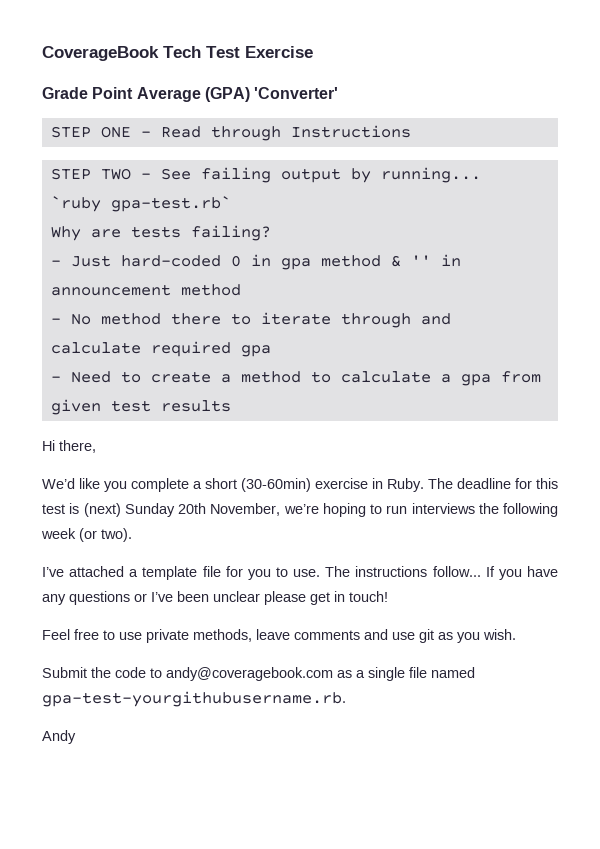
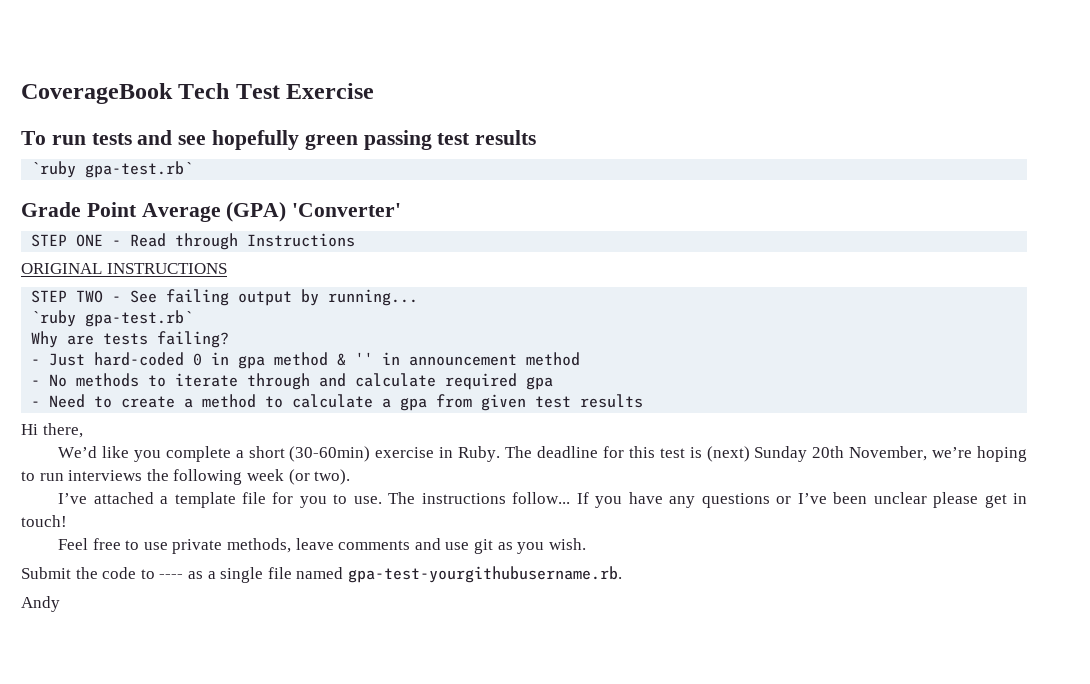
+ To run tests and see hopefully green passing test results
+ `ruby gpa-test.rb`
+ ORIGINAL INSTRUCTIONS
- - No method there to iterate through and calculate required gpa
+ - No methods to iterate through and calculate required gpa
- Submit the code to andy@coveragebook.com as a single file named gpa-test-yourgithubusername.rb.
+ Submit the code to ---- as a single file named gpa-test-yourgithubusername.rb.

